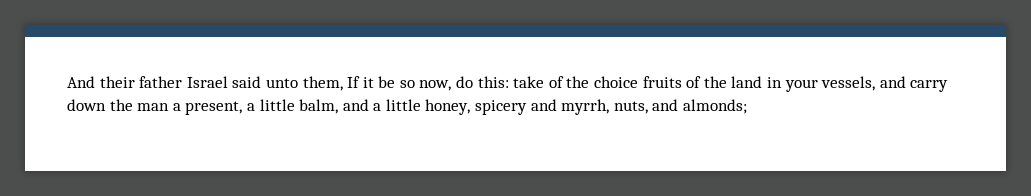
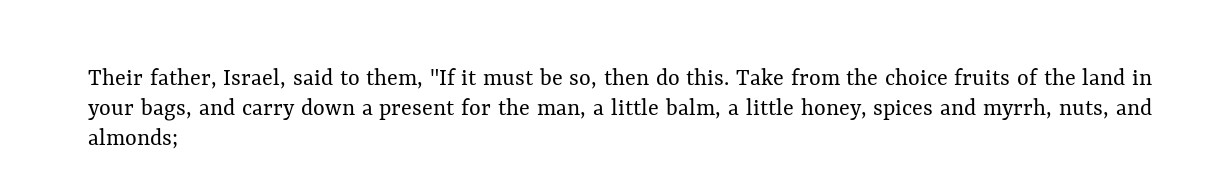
- And their father Israel said unto them, If it be so now, do this: take of the choice fruits of the land in your vessels, and carry down the man a present, a little balm, and a little honey, spicery and myrrh, nuts, and almonds;
+ Their father, Israel, said to them, "If it must be so, then do this. Take from the choice fruits of the land in your bags, and carry down a present for the man, a little balm, a little honey, spices and myrrh, nuts, and almonds;

